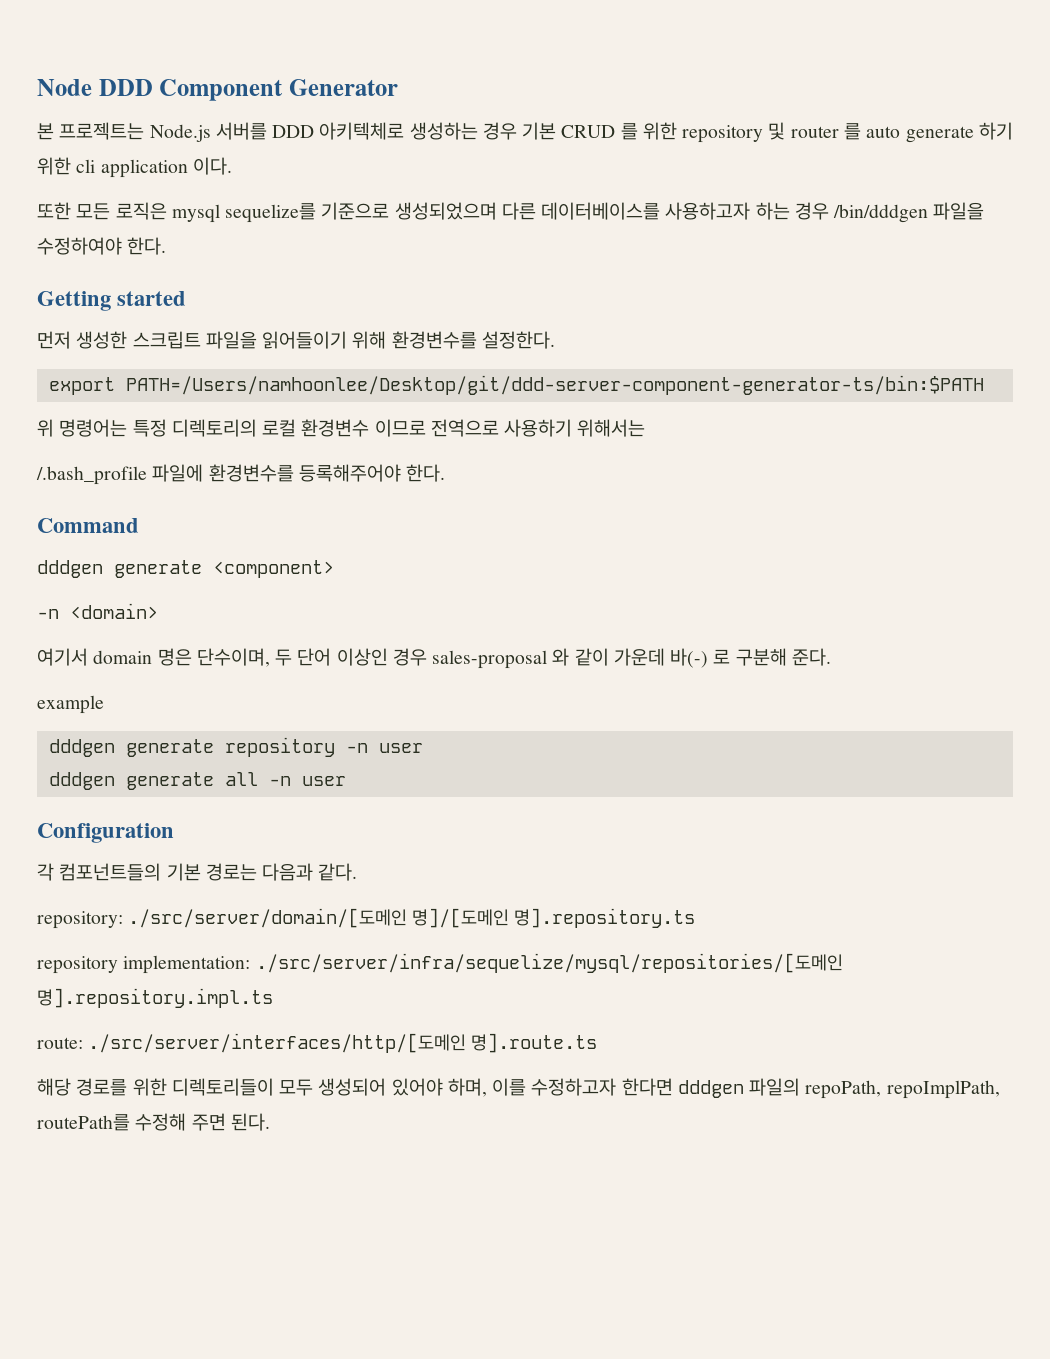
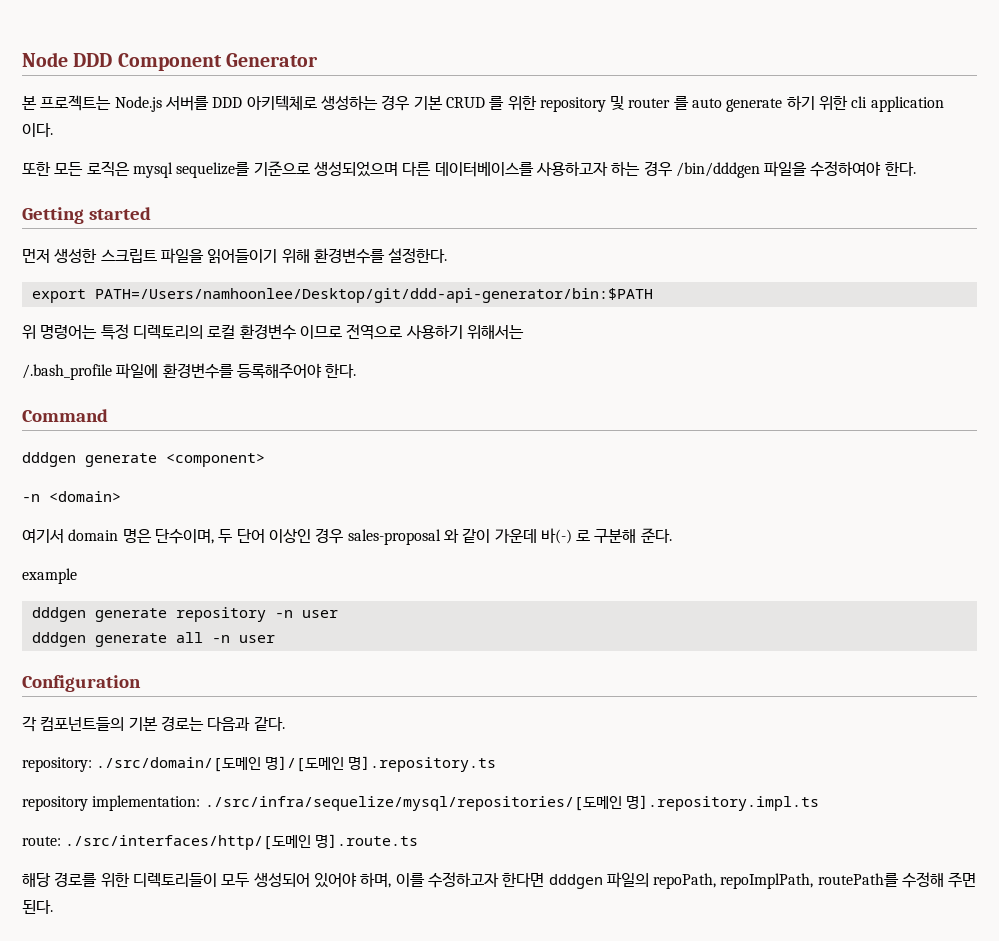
- export PATH=/Users/namhoonlee/Desktop/git/ddd-server-component-generator-ts/bin:$PATH
+ export PATH=/Users/namhoonlee/Desktop/git/ddd-api-generator/bin:$PATH
- repository: ./src/server/domain/[도메인 명]/[도메인 명].repository.ts
+ repository: ./src/domain/[도메인 명]/[도메인 명].repository.ts
- repository implementation: ./src/server/infra/sequelize/mysql/repositories/[도메인 명].repository.impl.ts
+ repository implementation: ./src/infra/sequelize/mysql/repositories/[도메인 명].repository.impl.ts
- route: ./src/server/interfaces/http/[도메인 명].route.ts
+ route: ./src/interfaces/http/[도메인 명].route.ts

